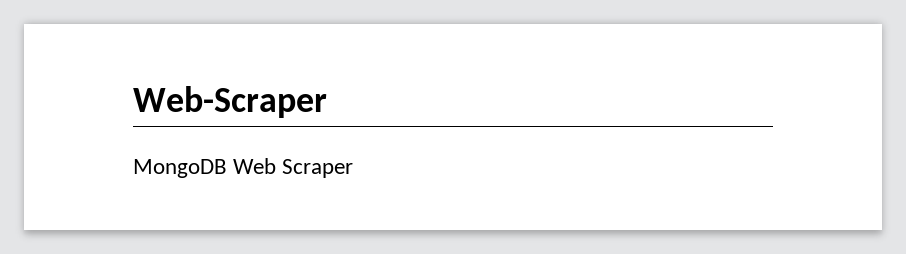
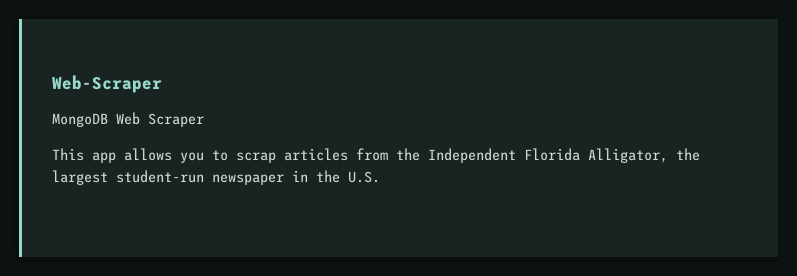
+ This app allows you to scrap articles from the Independent Florida Alligator, the largest student-run newspaper in the U.S.

